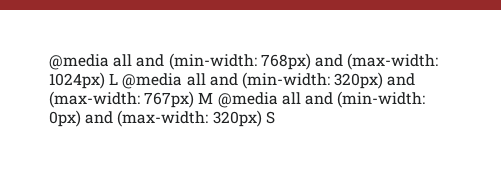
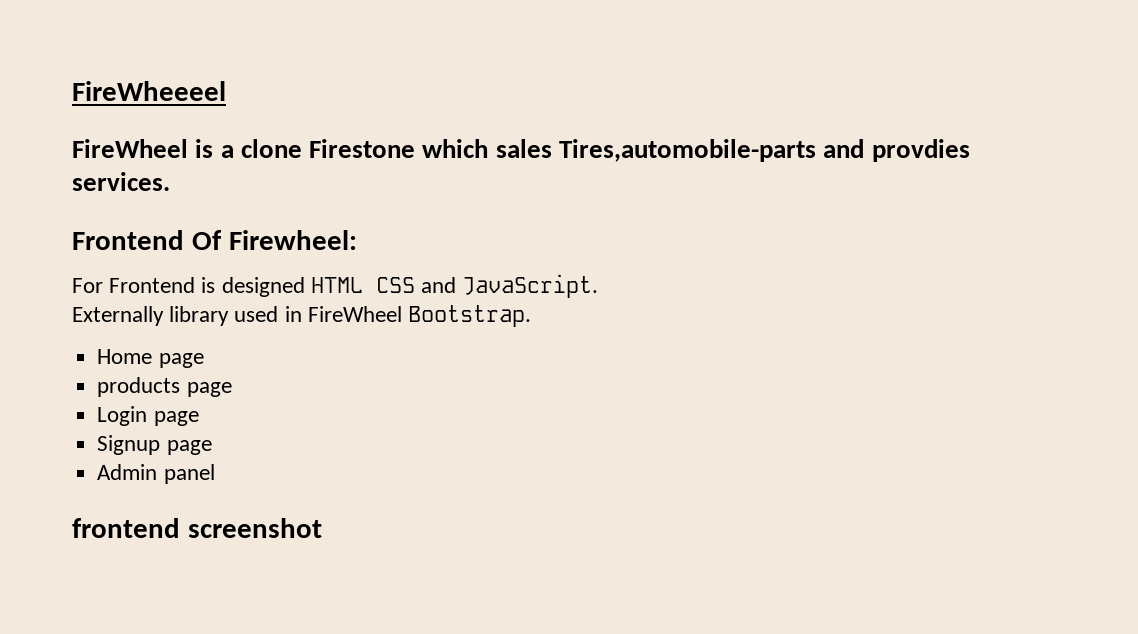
- @media all and (min-width: 768px) and (max-width: 1024px) L @media all and (min-width: 320px) and (max-width: 767px) M @media all and (min-width: 0px) and (max-width: 320px) S
+ FireWheeeel
+ FireWheel is a clone Firestone which sales Tires,automobile-parts and provdies services.
+ Frontend Of Firewheel:
+ For Frontend is designed HTML CSS and JavaScript.
+ Externally library used in FireWheel Bootstrap.
+ Home page
+ products page
+ Login page
+ Signup page
+ Admin panel
+ frontend screenshot

